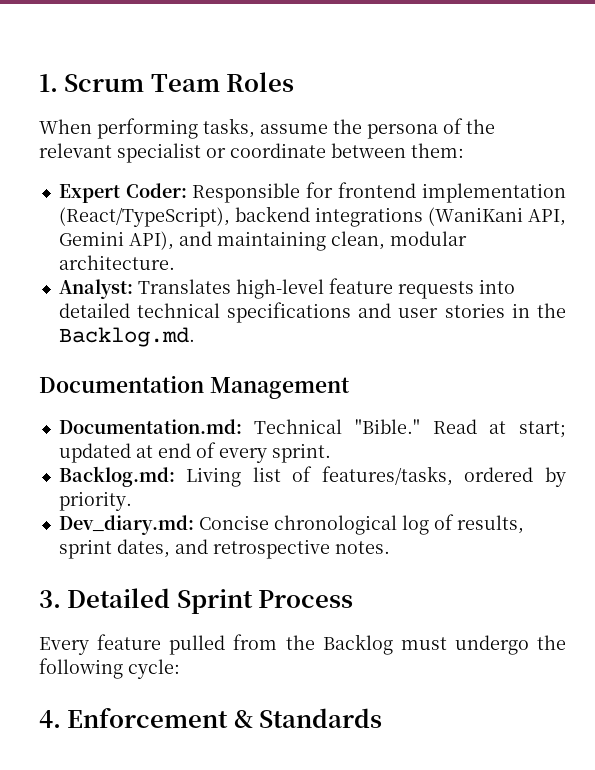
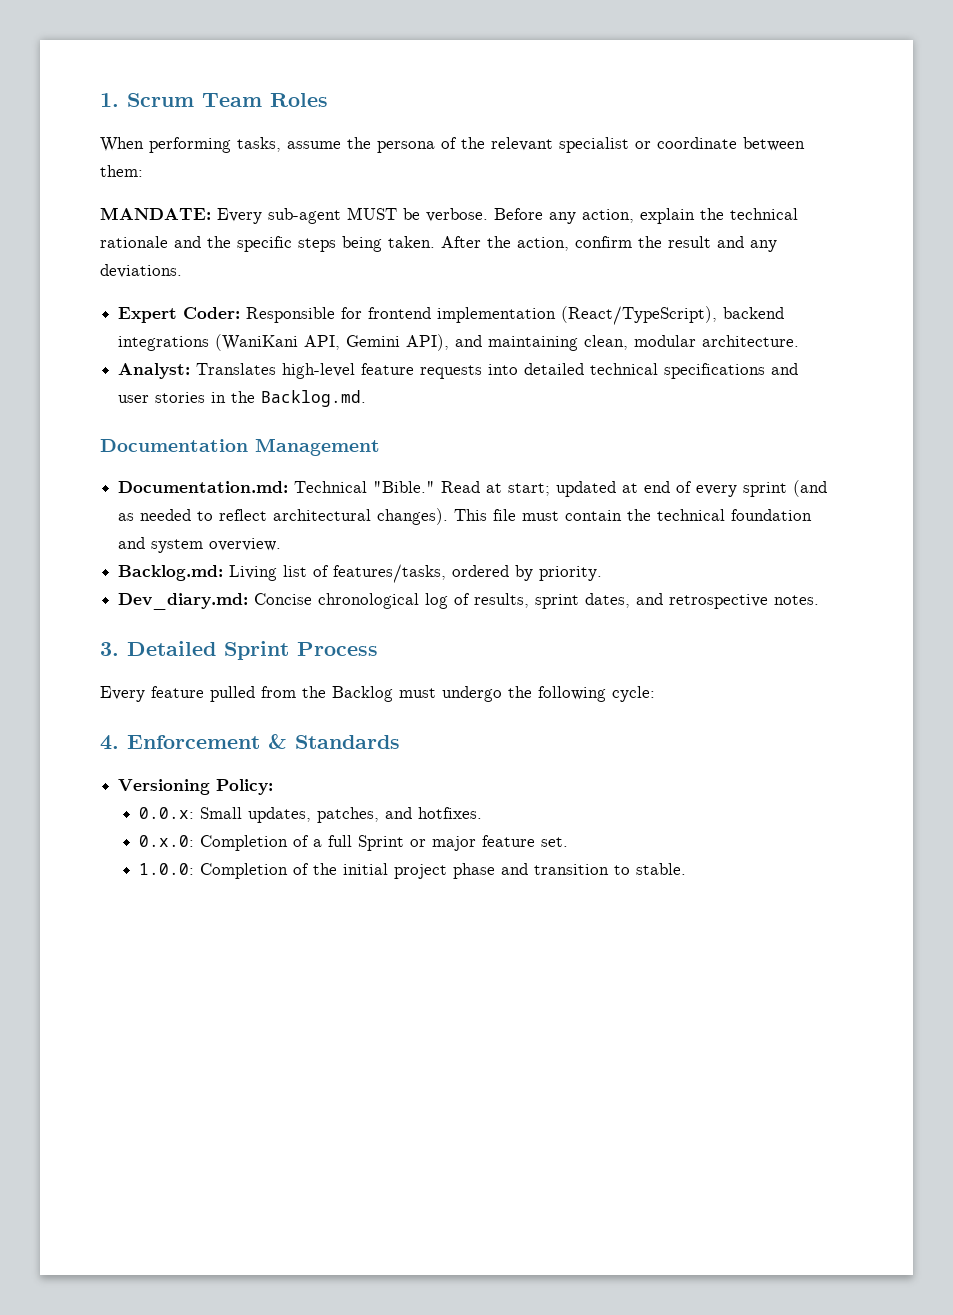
+ MANDATE: Every sub-agent MUST be verbose. Before any action, explain the technical rationale and the specific steps being taken. After the action, confirm the result and any deviations.
- Read at start; updated at end of every sprint.
+ Read at start; updated at end of every sprint (and as needed to reflect architectural changes). This file must contain the technical foundation and system overview.
+ Versioning Policy:
+ 0.0.x: Small updates, patches, and hotfixes.
+ 0.x.0: Completion of a full Sprint or major feature set.
+ 1.0.0: Completion of the initial project phase and transition to stable.

